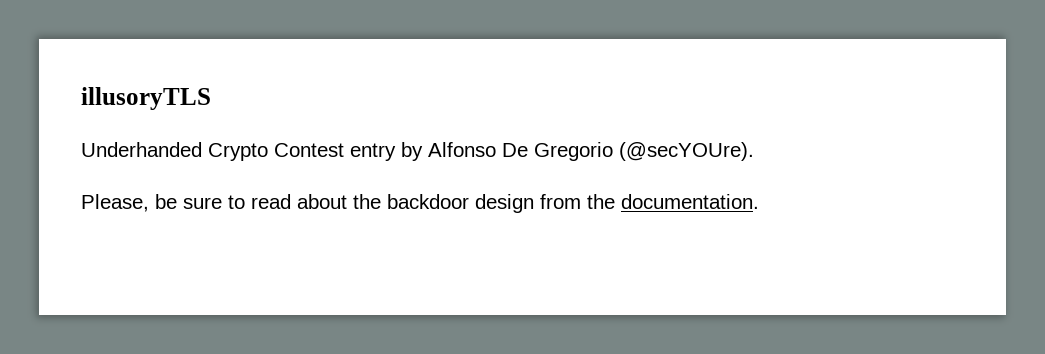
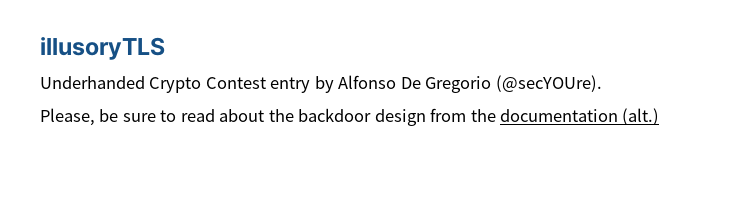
- Please, be sure to read about the backdoor design from the documentation.
+ Please, be sure to read about the backdoor design from the documentation (alt.)

